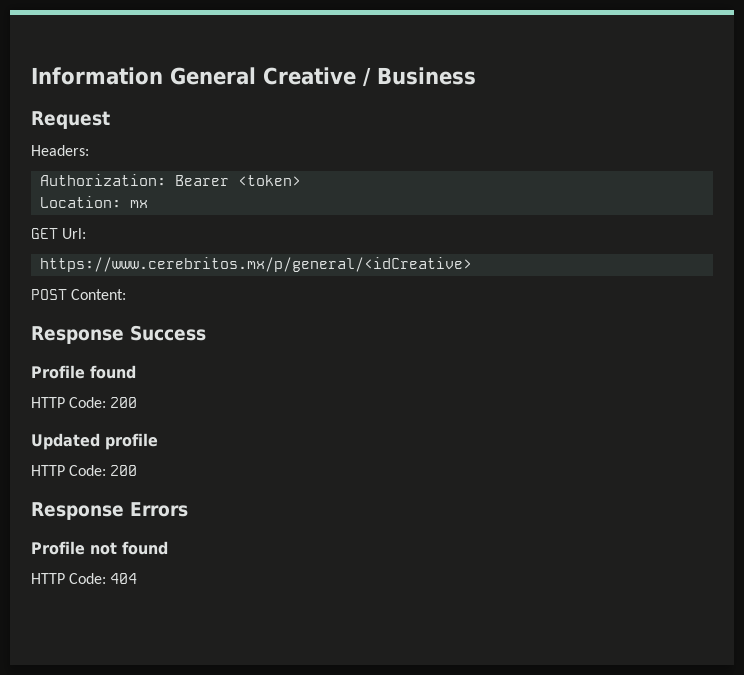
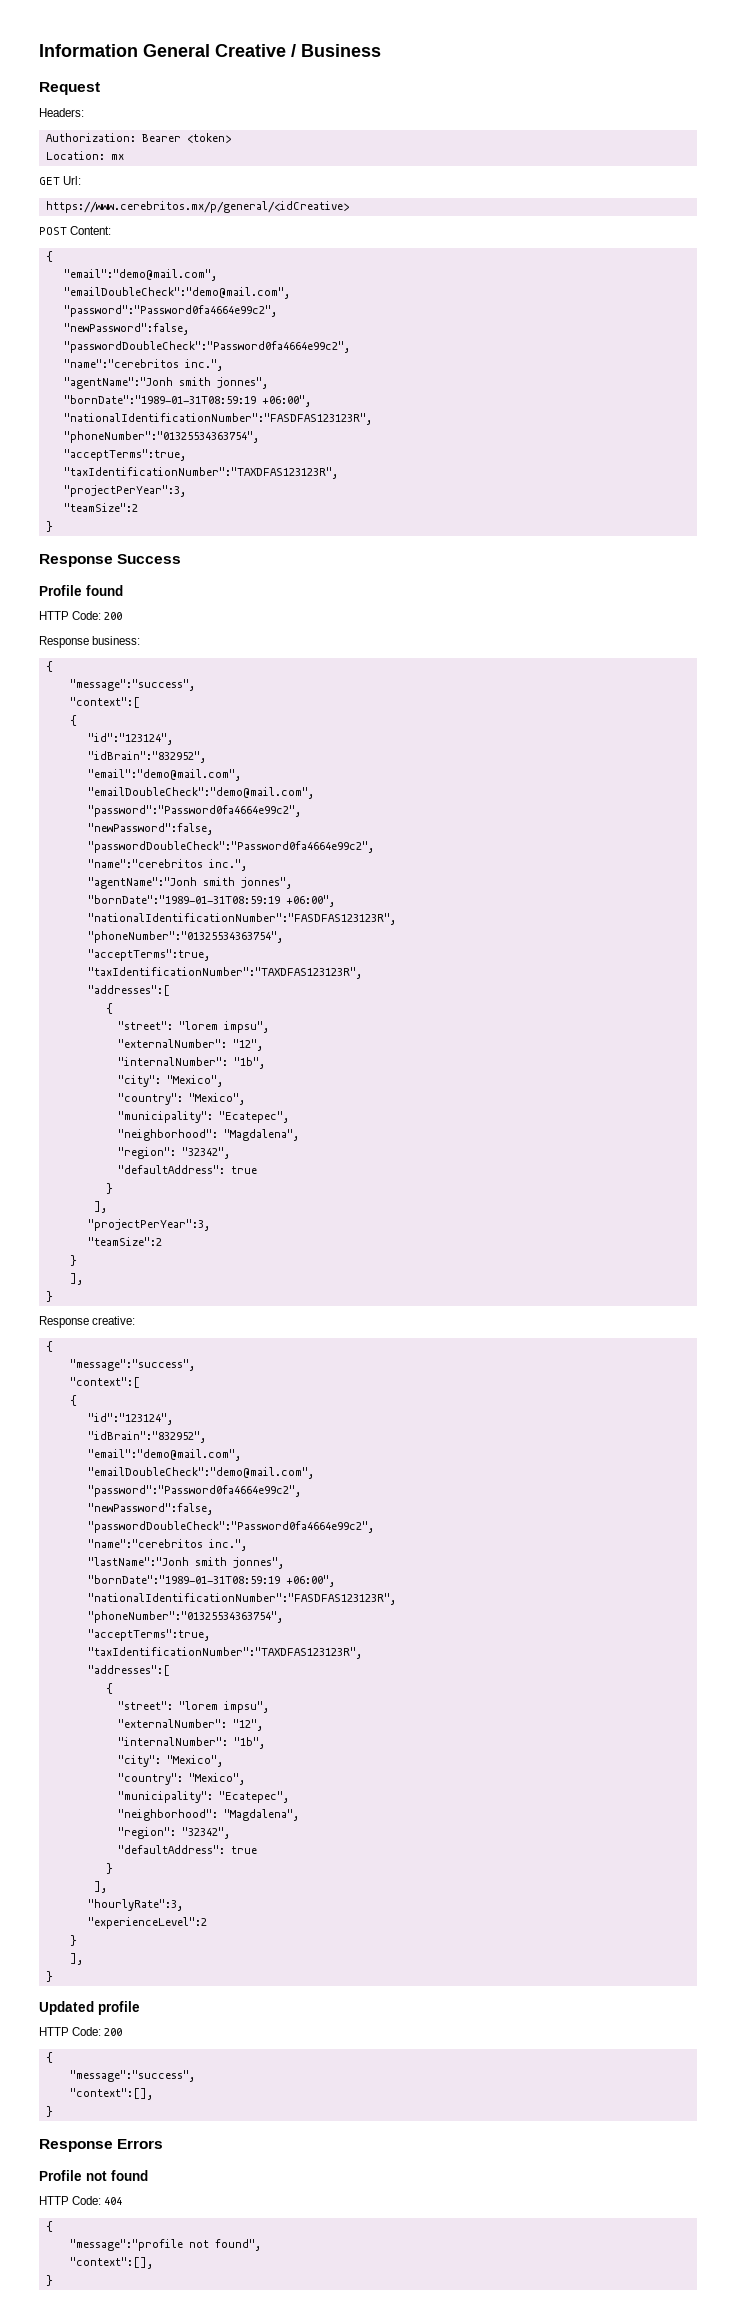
  POST Content:
+ {
+ "email":"demo@mail.com",
+ "emailDoubleCheck":"demo@mail.com",
+ "password":"Password0fa4664e99c2",
+ "newPassword":false,
+ "passwordDoubleCheck":"Password0fa4664e99c2",
+ "name":"cerebritos inc.",
+ "agentName":"Jonh smith jonnes",
+ "bornDate":"1989-01-31T08:59:19 +06:00",
+ "nationalIdentificationNumber":"FASDFAS123123R",
+ "phoneNumber":"01325534363754",
+ "acceptTerms":true,
+ "taxIdentificationNumber":"TAXDFAS123123R",
+ "projectPerYear":3,
+ "teamSize":2
+ }
+ Response business:
+ {
+ "message":"success",
+ "context":[
+ {
+ "id":"123124",
+ "idBrain":"832952",
+ "email":"demo@mail.com",
+ "emailDoubleCheck":"demo@mail.com",
+ "password":"Password0fa4664e99c2",
+ "newPassword":false,
+ "passwordDoubleCheck":"Password0fa4664e99c2",
+ "name":"cerebritos inc.",
+ "agentName":"Jonh smith jonnes",
+ "bornDate":"1989-01-31T08:59:19 +06:00",
+ "nationalIdentificationNumber":"FASDFAS123123R",
+ "phoneNumber":"01325534363754",
+ "acceptTerms":true,
+ "taxIdentificationNumber":"TAXDFAS123123R",
+ "addresses":[
+ {
+ "street": "lorem impsu",
+ "externalNumber": "12",
+ "internalNumber": "1b",
+ "city": "Mexico",
+ "country": "Mexico",
+ "municipality": "Ecatepec",
+ "neighborhood": "Magdalena",
+ "region": "32342",
+ "defaultAddress": true
+ }
+ ],
+ "projectPerYear":3,
+ "teamSize":2
+ }
+ ],
+ }
+ Response creative:
+ {
+ "message":"success",
+ "context":[
+ {
+ "id":"123124",
+ "idBrain":"832952",
+ "email":"demo@mail.com",
+ "emailDoubleCheck":"demo@mail.com",
+ "password":"Password0fa4664e99c2",
+ "newPassword":false,
+ "passwordDoubleCheck":"Password0fa4664e99c2",
+ "name":"cerebritos inc.",
+ "lastName":"Jonh smith jonnes",
+ "bornDate":"1989-01-31T08:59:19 +06:00",
+ "nationalIdentificationNumber":"FASDFAS123123R",
+ "phoneNumber":"01325534363754",
+ "acceptTerms":true,
+ "taxIdentificationNumber":"TAXDFAS123123R",
+ "addresses":[
+ {
+ "street": "lorem impsu",
+ "externalNumber": "12",
+ "internalNumber": "1b",
+ "city": "Mexico",
+ "country": "Mexico",
+ "municipality": "Ecatepec",
+ "neighborhood": "Magdalena",
+ "region": "32342",
+ "defaultAddress": true
+ }
+ ],
+ "hourlyRate":3,
+ "experienceLevel":2
+ }
+ ],
+ }
  Updated profile
  HTTP Code: 200
+ {
+ "message":"success",
+ "context":[],
+ }
  HTTP Code: 404
+ {
+ "message":"profile not found",
+ "context":[],
+ }

